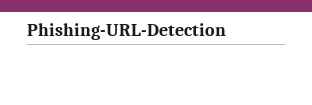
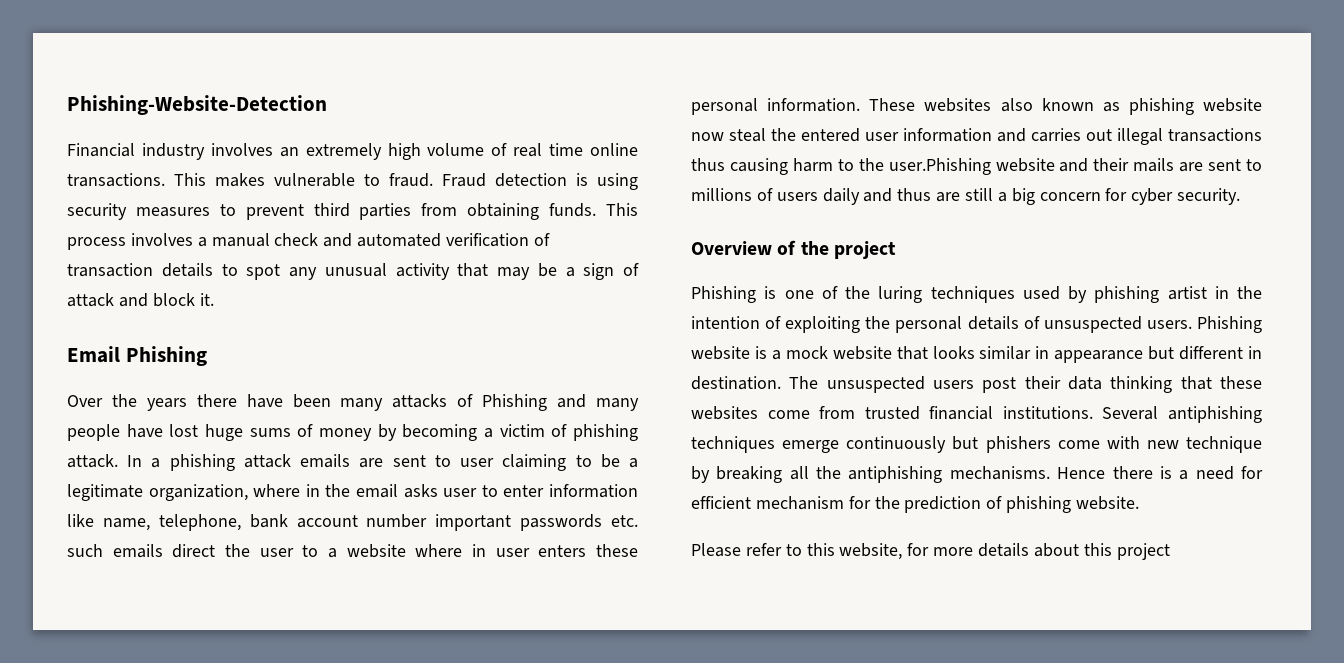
- Phishing-URL-Detection
+ Phishing-Website-Detection
+ Financial industry involves an extremely high volume of real time online transactions. This makes vulnerable to fraud. Fraud detection is using security measures to prevent third parties from obtaining funds. This process involves a manual check and automated verification of transaction details to spot any unusual activity that may be a sign of attack and block it.
+ Email Phishing
+ Over the years there have been many attacks of Phishing and many people have lost huge sums of money by becoming a victim of phishing attack. In a phishing attack emails are sent to user claiming to be a legitimate organization, where in the email asks user to enter information like name, telephone, bank account number important passwords etc. such emails direct the user to a website where in user enters these personal information. These websites also known as phishing website now steal the entered user information and carries out illegal transactions thus causing harm to the user.Phishing website and their mails are sent to millions of users daily and thus are still a big concern for cyber security.
+ Overview of the project
+ Phishing is one of the luring techniques used by phishing artist in the intention of exploiting the personal details of unsuspected users. Phishing website is a mock website that looks similar in appearance but different in destination. The unsuspected users post their data thinking that these websites come from trusted financial institutions. Several antiphishing techniques emerge continuously but phishers come with new technique by breaking all the antiphishing mechanisms. Hence there is a need for efficient mechanism for the prediction of phishing website.
+ Please refer to this website, for more details about this project

